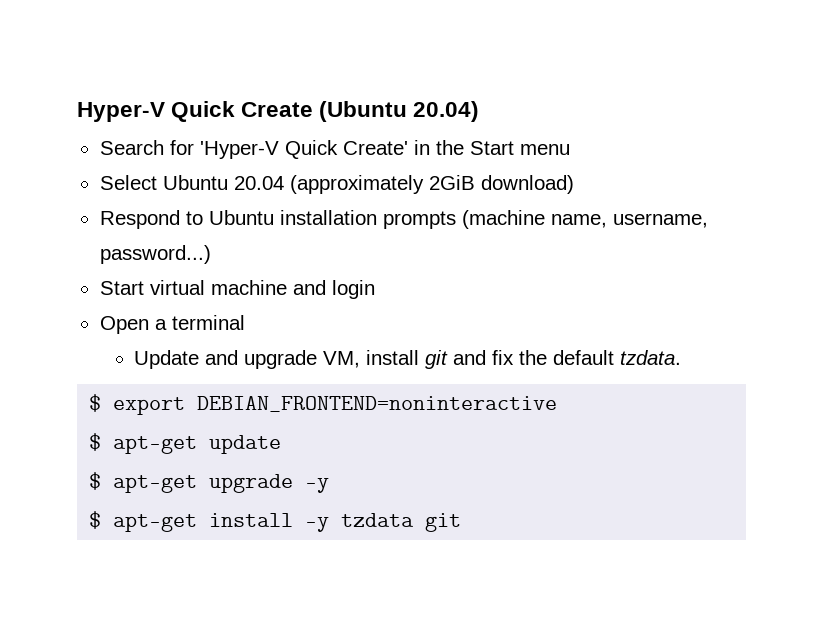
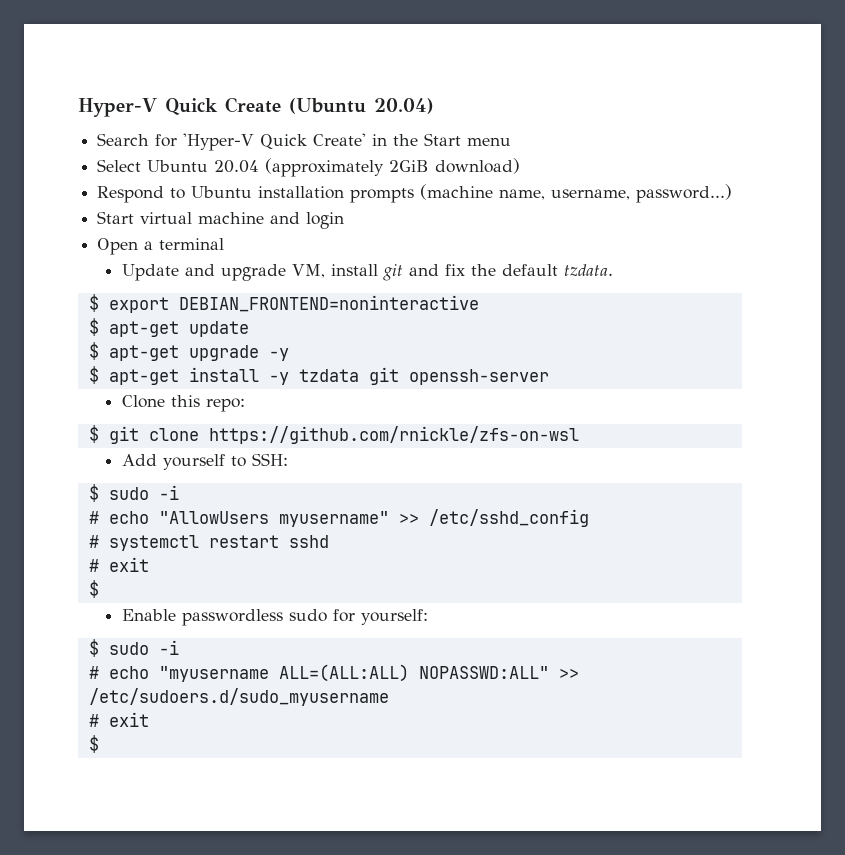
- $ apt-get install -y tzdata git
+ $ apt-get install -y tzdata git openssh-server
+ Clone this repo:
+ $ git clone https://github.com/rnickle/zfs-on-wsl
+ Add yourself to SSH:
+ $ sudo -i
+ # echo "AllowUsers myusername" >> /etc/sshd_config
+ # systemctl restart sshd
+ # exit
+ $
+ Enable passwordless sudo for yourself:
+ $ sudo -i
+ # echo "myusername ALL=(ALL:ALL) NOPASSWD:ALL" >> /etc/sudoers.d/sudo_myusername
+ # exit
+ $

